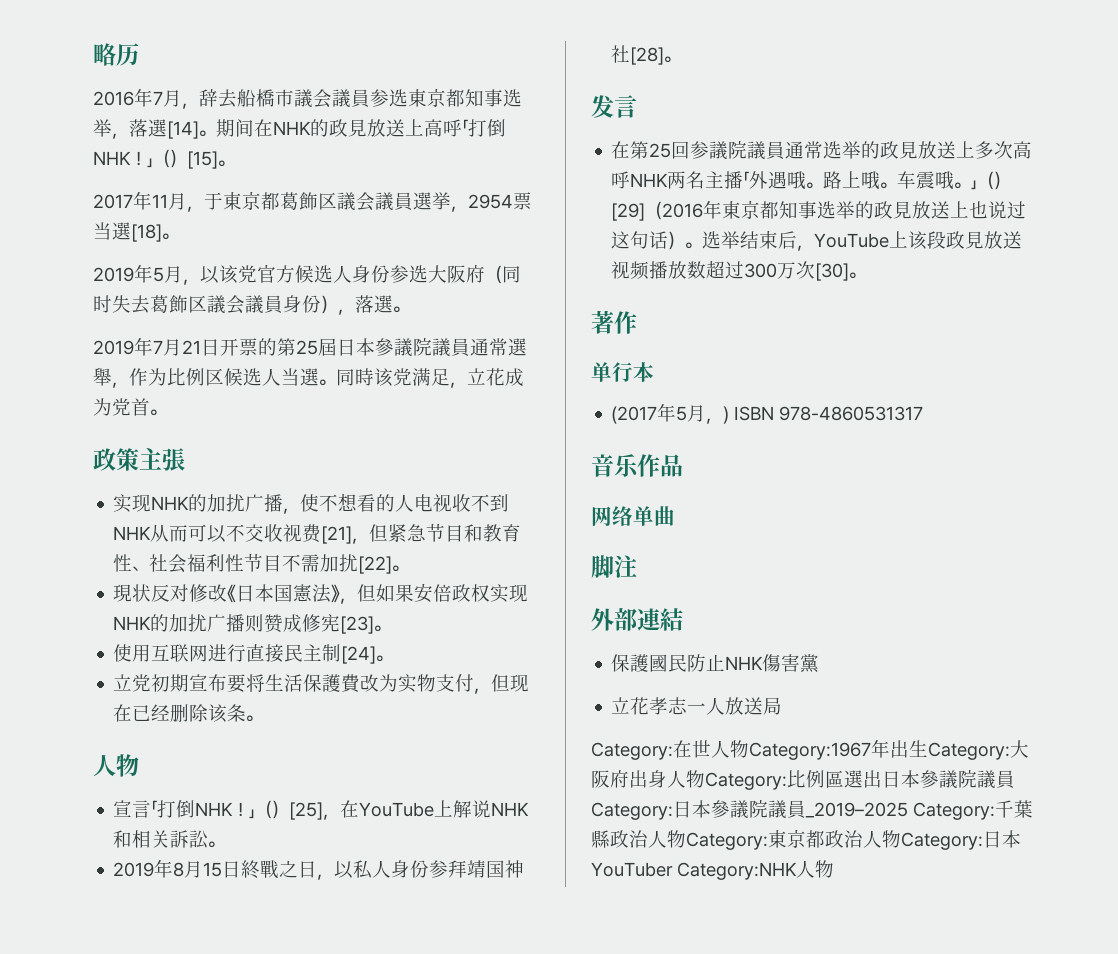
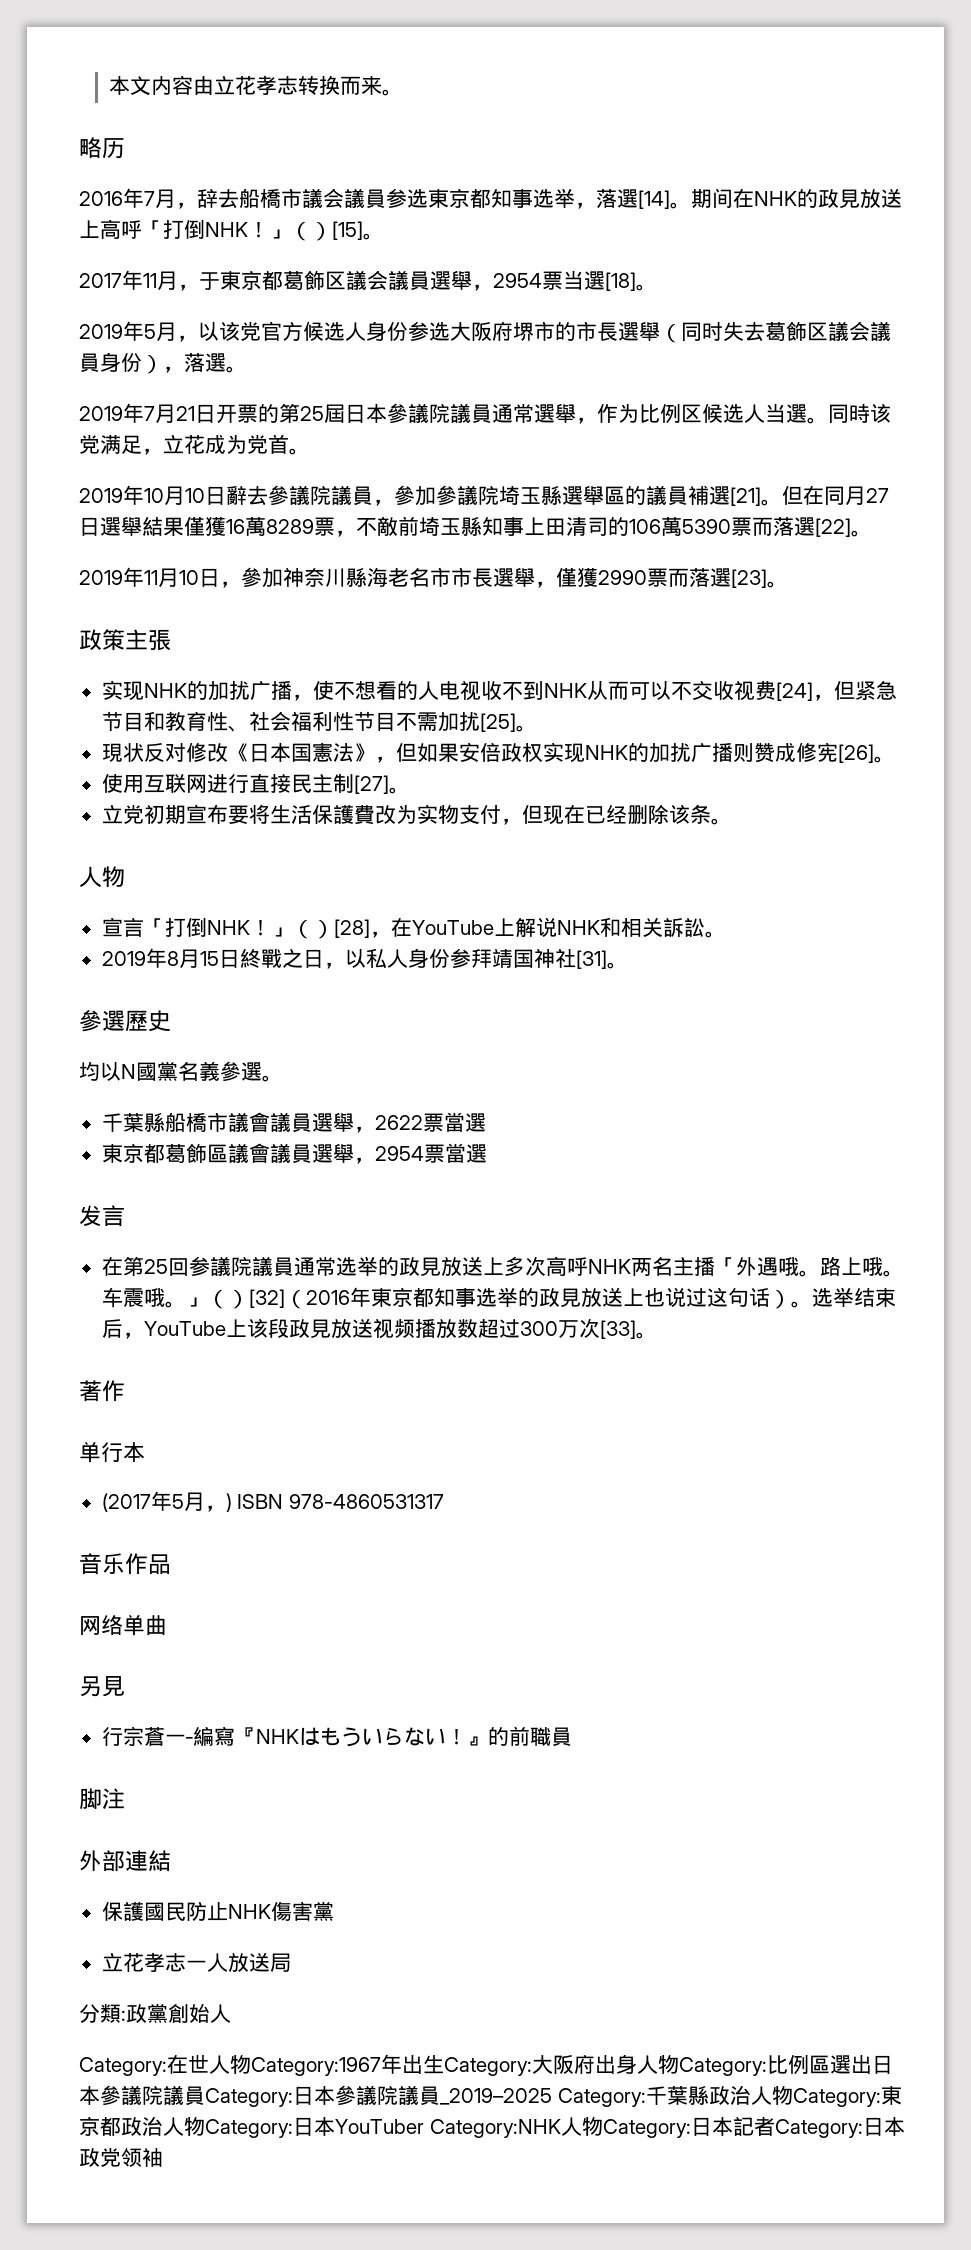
+ 本文内容由立花孝志转换而来。
- 2017年11月，于東京都葛飾区議会議員選挙，2954票当選[18]。
+ 2017年11月，于東京都葛飾区議会議員選舉，2954票当選[18]。
- 2019年5月，以该党官方候选人身份参选大阪府（同时失去葛飾区議会議員身份），落選。
+ 2019年5月，以该党官方候选人身份参选大阪府堺市的市長選舉（同时失去葛飾区議会議員身份），落選。
+ 2019年10月10日辭去參議院議員，參加參議院埼玉縣選舉區的議員補選[21]。但在同月27日選舉結果僅獲16萬8289票，不敵前埼玉縣知事上田清司的106萬5390票而落選[22]。
+ 2019年11月10日，參加神奈川縣海老名市市長選舉，僅獲2990票而落選[23]。
- 实现NHK的加扰广播，使不想看的人电视收不到NHK从而可以不交收视费[21]，但紧急节目和教育性、社会福利性节目不需加扰[22]。
+ 实现NHK的加扰广播，使不想看的人电视收不到NHK从而可以不交收视费[24]，但紧急节目和教育性、社会福利性节目不需加扰[25]。
- 現状反对修改《日本国憲法》，但如果安倍政权实现NHK的加扰广播则赞成修宪[23]。
+ 現状反对修改《日本国憲法》，但如果安倍政权实现NHK的加扰广播则赞成修宪[26]。
- 使用互联网进行直接民主制[24]。
+ 使用互联网进行直接民主制[27]。
- 宣言「打倒NHK！」（）[25]，在YouTube上解说NHK和相关訴訟。
+ 宣言「打倒NHK！」（）[28]，在YouTube上解说NHK和相关訴訟。
- 2019年8月15日終戰之日，以私人身份参拜靖国神社[28]。
+ 2019年8月15日終戰之日，以私人身份参拜靖国神社[31]。
+ 參選歷史
+ 均以N國黨名義參選。
+ 千葉縣船橋市議會議員選舉，2622票當選
+ 東京都葛飾區議會議員選舉，2954票當選
- 车震哦。」（）[29]（2016年東京都知事选举的政見放送上也说过这句话）。
+ 车震哦。」（）[32]（2016年東京都知事选举的政見放送上也说过这句话）。
- 选举结束后，YouTube上该段政見放送视频播放数超过300万次[30]。
+ 选举结束后，YouTube上该段政見放送视频播放数超过300万次[33]。
+ 另見
+ 行宗蒼一‐編寫『NHKはもういらない！』的前職員
+ 分類:政黨創始人
- Category:在世人物Category:1967年出生Category:大阪府出身人物Category:比例區選出日本參議院議員Category:日本參議院議員_2019–2025 Category:千葉縣政治人物Category:東京都政治人物Category:日本YouTuber Category:NHK人物
+ Category:在世人物Category:1967年出生Category:大阪府出身人物Category:比例區選出日本參議院議員Category:日本參議院議員_2019–2025 Category:千葉縣政治人物Category:東京都政治人物Category:日本YouTuber Category:NHK人物Category:日本記者Category:日本政党领袖

